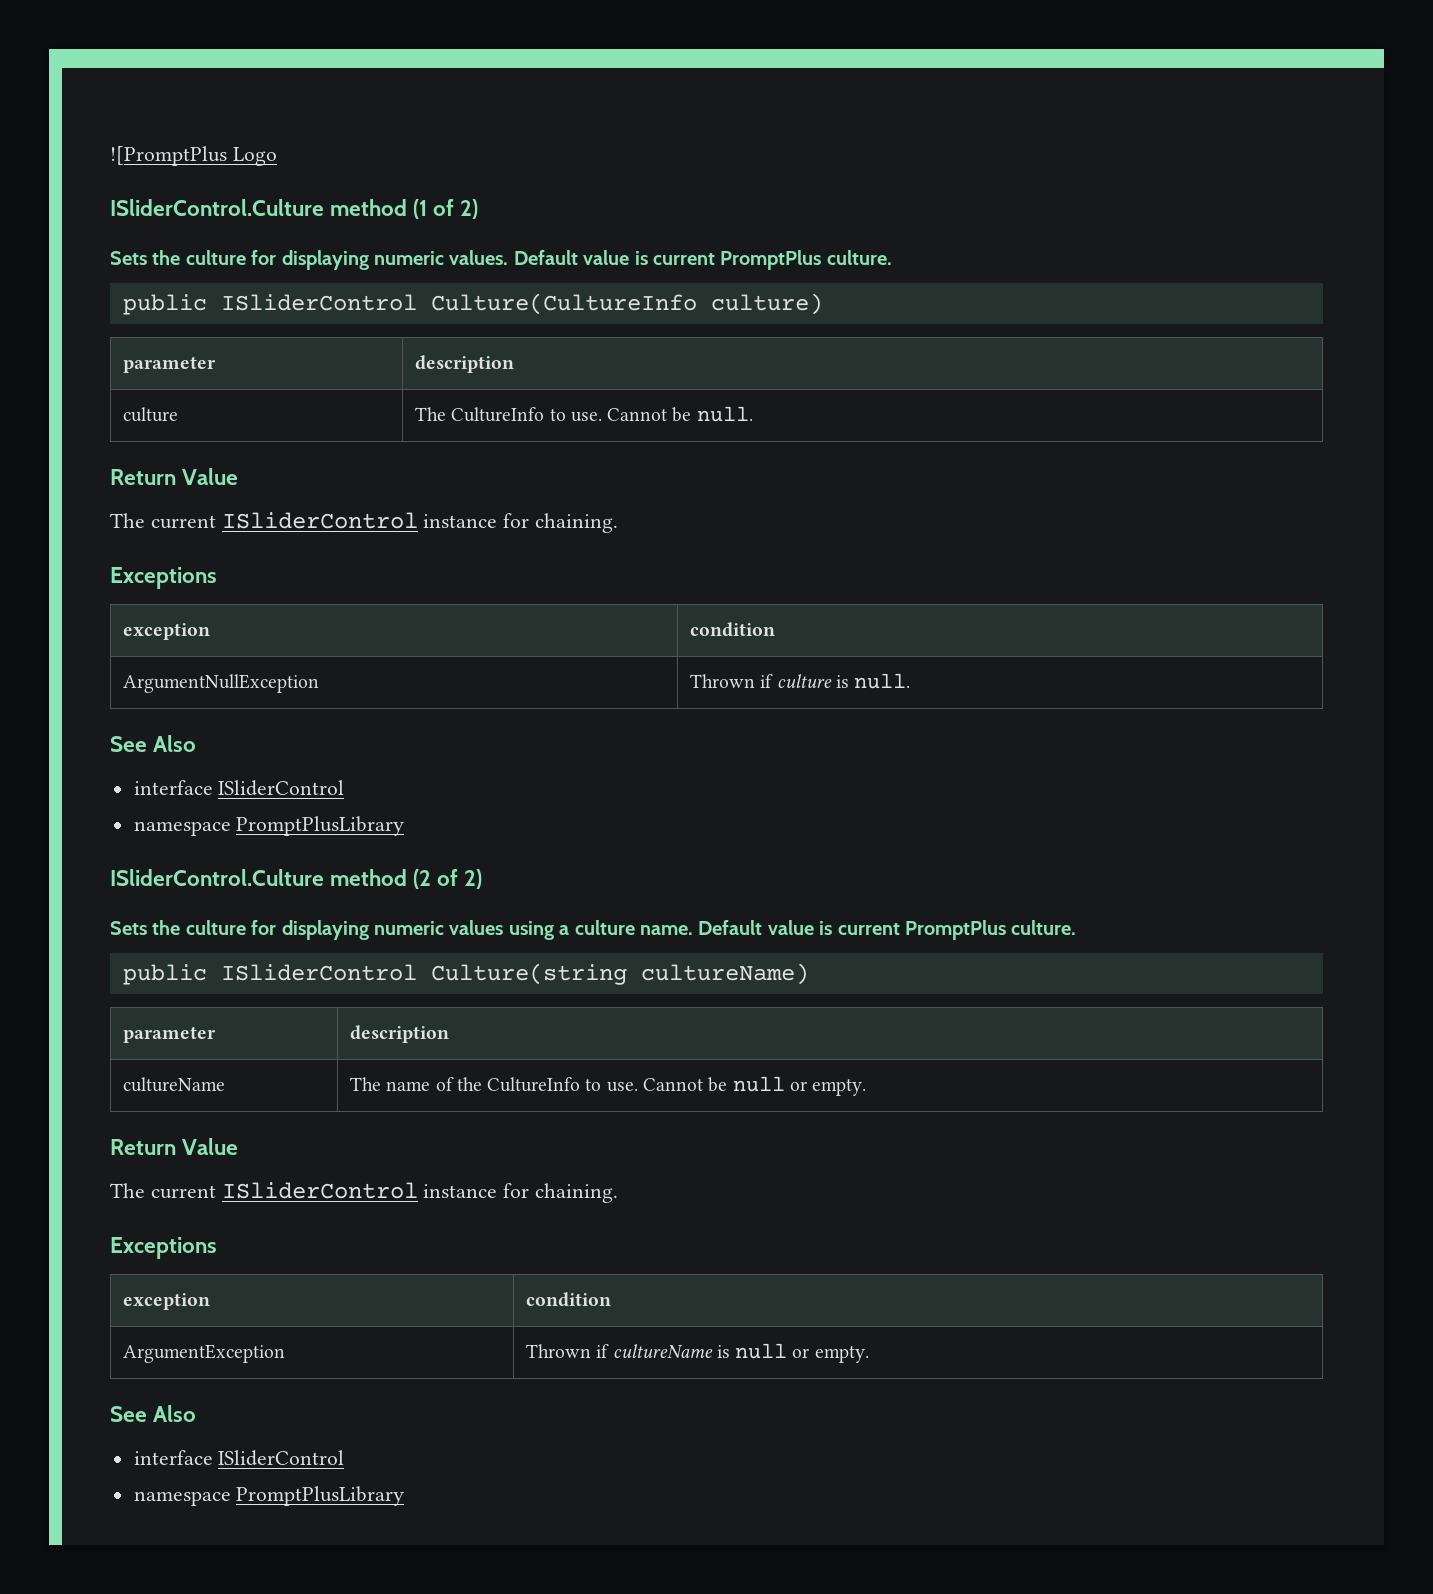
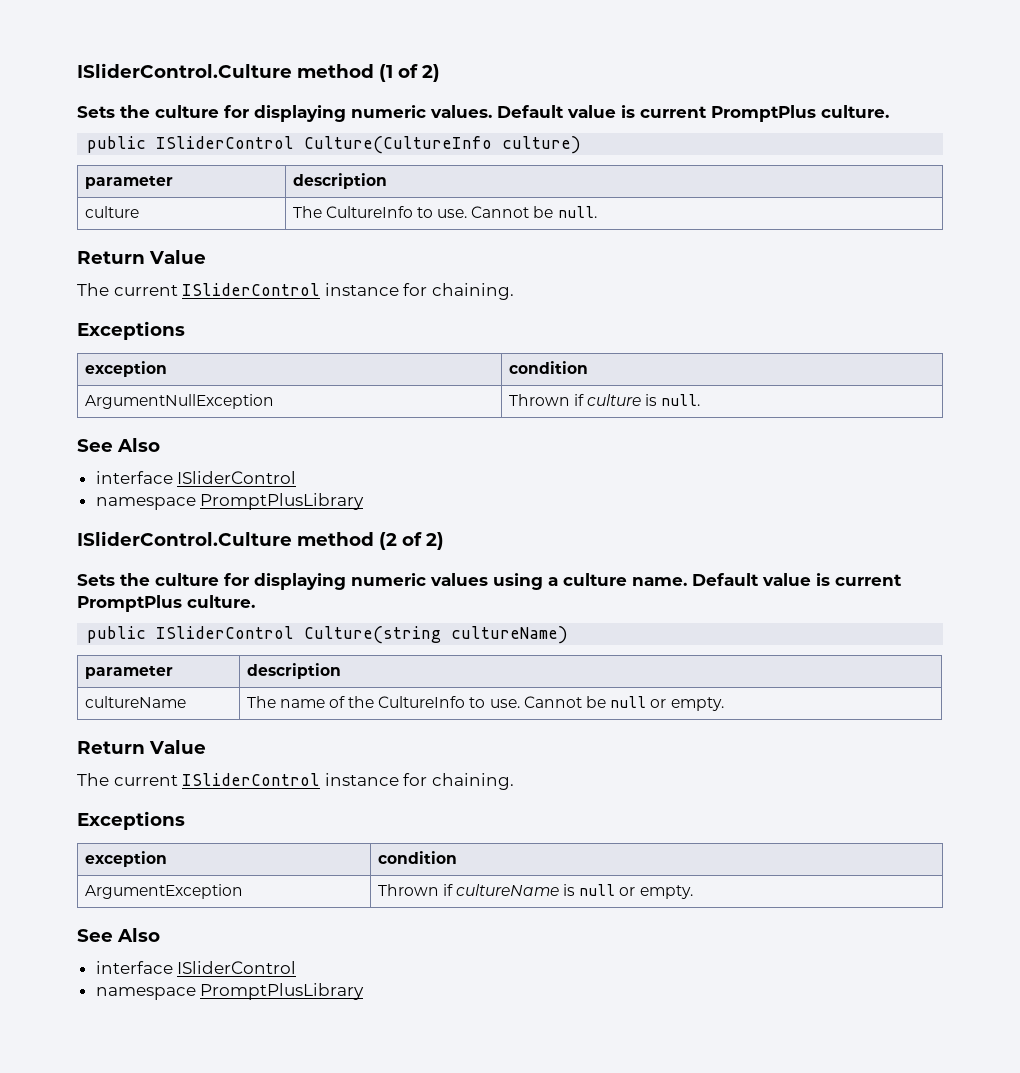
- ![PromptPlus Logo

